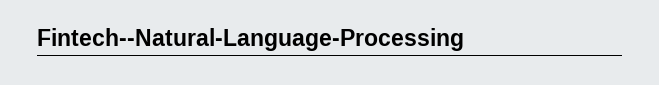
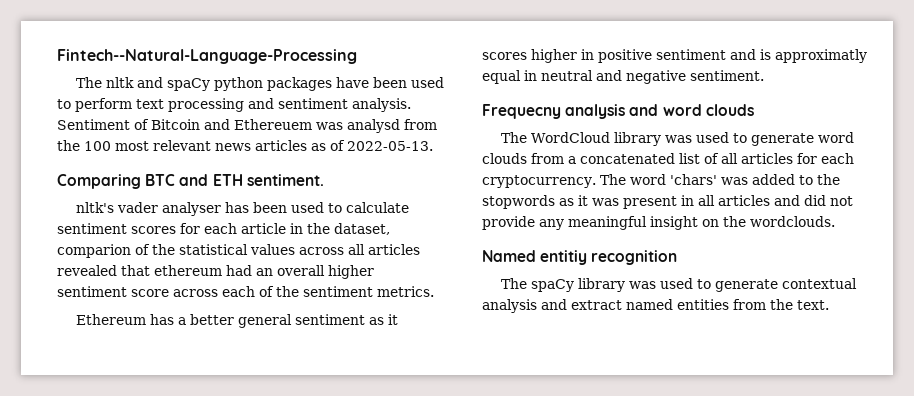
+ The nltk and spaCy python packages have been used to perform text processing and sentiment analysis. Sentiment of Bitcoin and Ethereuem was analysd from the 100 most relevant news articles as of 2022-05-13.
+ Comparing BTC and ETH sentiment.
+ nltk's vader analyser has been used to calculate sentiment scores for each article in the dataset, comparion of the statistical values across all articles revealed that ethereum had an overall higher sentiment score across each of the sentiment metrics.
+ Ethereum has a better general sentiment as it scores higher in positive sentiment and is approximatly equal in neutral and negative sentiment.
+ Frequecny analysis and word clouds
+ The WordCloud library was used to generate word clouds from a concatenated list of all articles for each cryptocurrency. The word 'chars' was added to the stopwords as it was present in all articles and did not provide any meaningful insight on the wordclouds.
+ Named entitiy recognition
+ The spaCy library was used to generate contextual analysis and extract named entities from the text.

